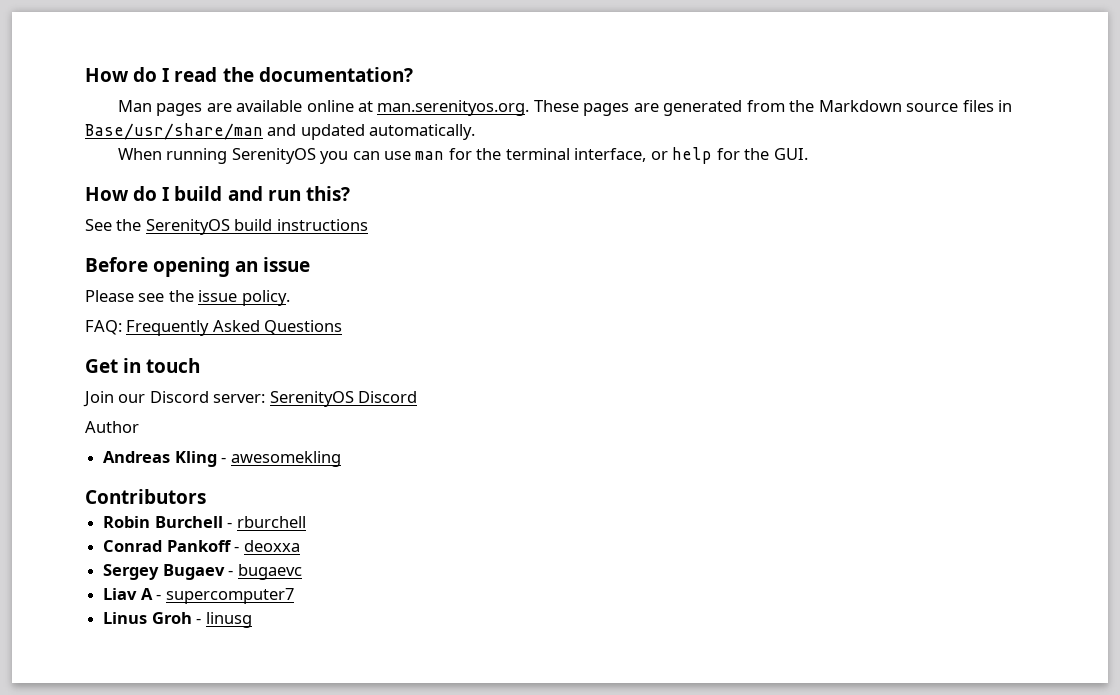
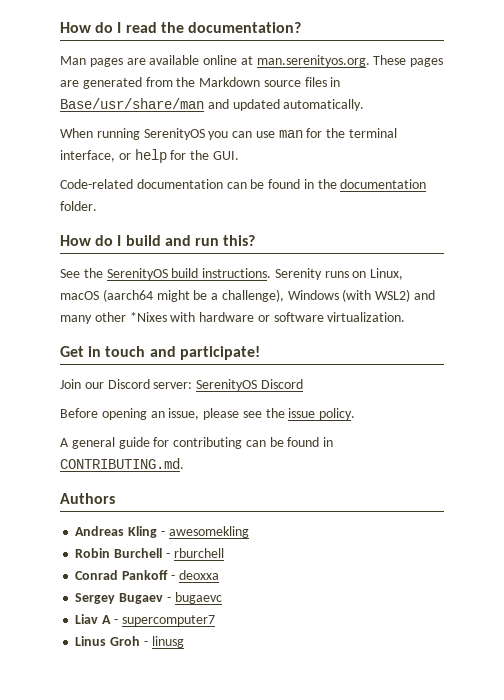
+ Code-related documentation can be found in the documentation folder.
- See the SerenityOS build instructions
- Before opening an issue
- Please see the issue policy.
- FAQ: Frequently Asked Questions
+ See the SerenityOS build instructions. Serenity runs on Linux, macOS (aarch64 might be a challenge), Windows (with WSL2) and many other *Nixes with hardware or software virtualization.
- Get in touch
+ Get in touch and participate!
- Author
+ Before opening an issue, please see the issue policy.
+ A general guide for contributing can be found in CONTRIBUTING.md.
+ Authors
- Contributors

